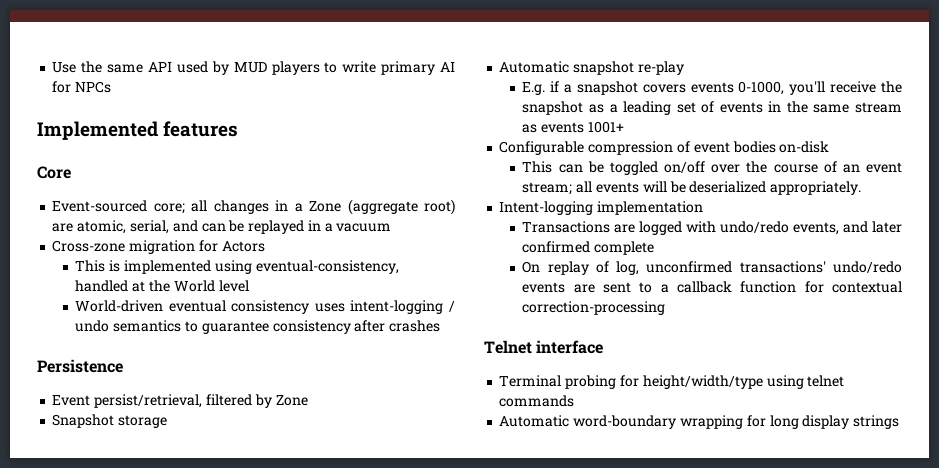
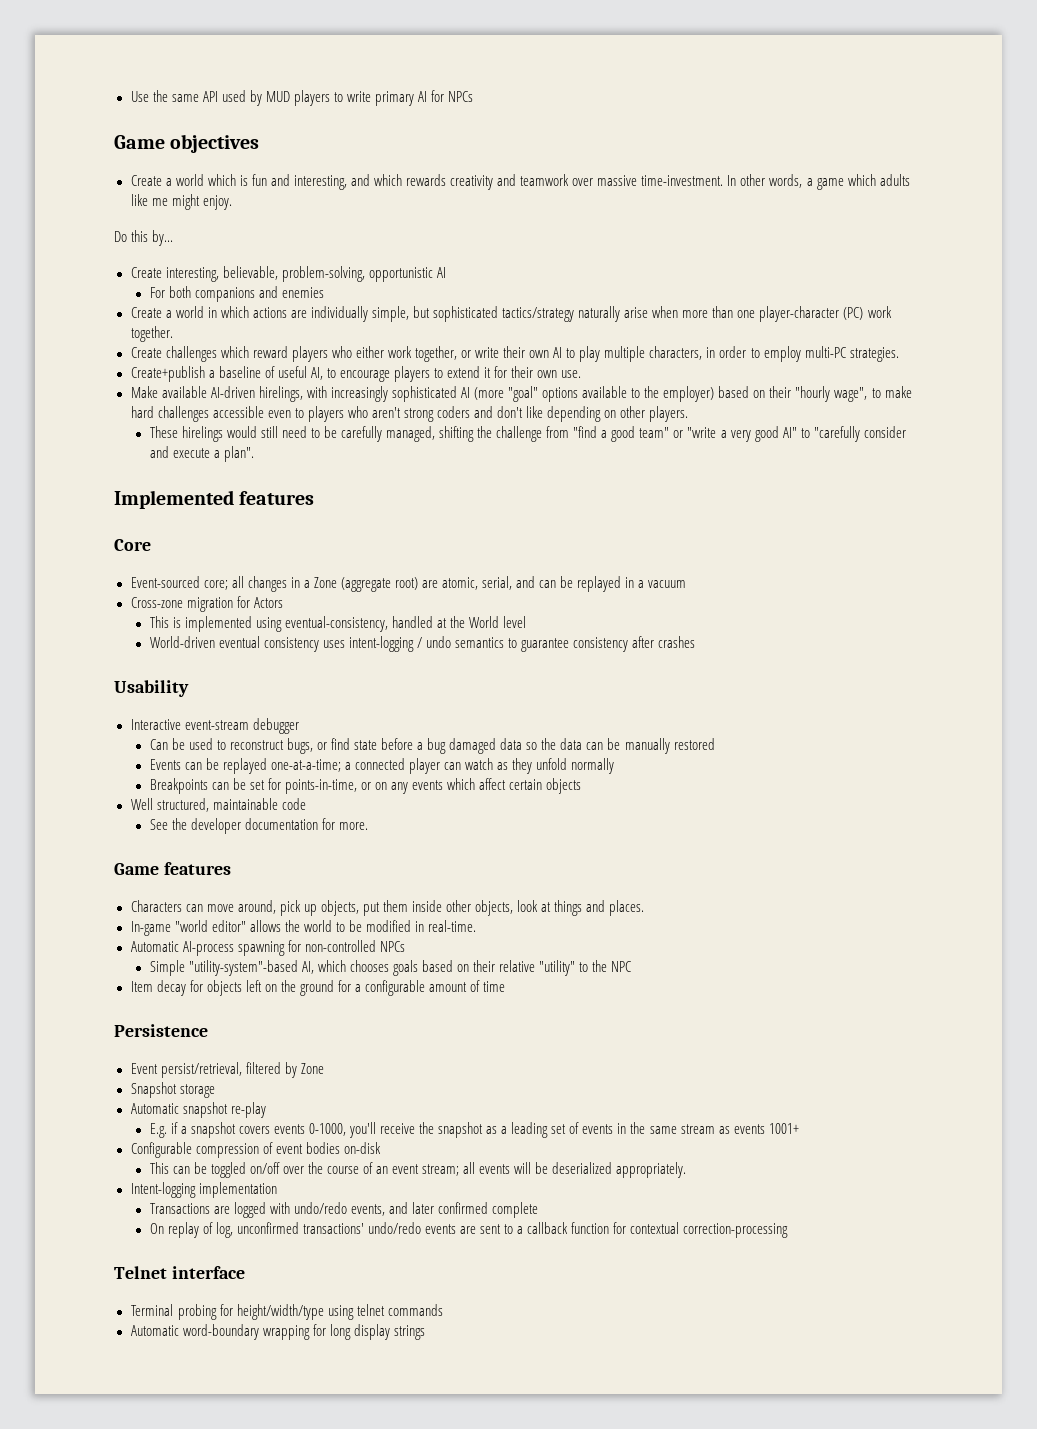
+ Game objectives
+ Create a world which is fun and interesting, and which rewards creativity and teamwork over massive time-investment. In other words, a game which adults like me might enjoy.
+ Do this by...
+ Create interesting, believable, problem-solving, opportunistic AI
+ For both companions and enemies
+ Create a world in which actions are individually simple, but sophisticated tactics/strategy naturally arise when more than one player-character (PC) work together.
+ Create challenges which reward players who either work together, or write their own AI to play multiple characters, in order to employ multi-PC strategies.
+ Create+publish a baseline of useful AI, to encourage players to extend it for their own use.
+ Make available AI-driven hirelings, with increasingly sophisticated AI (more "goal" options available to the employer) based on their "hourly wage", to make hard challenges accessible even to players who aren't strong coders and don't like depending on other players.
+ These hirelings would still need to be carefully managed, shifting the challenge from "find a good team" or "write a very good AI" to "carefully consider and execute a plan".
+ Usability
+ Interactive event-stream debugger
+ Can be used to reconstruct bugs, or find state before a bug damaged data so the data can be manually restored
+ Events can be replayed one-at-a-time; a connected player can watch as they unfold normally
+ Breakpoints can be set for points-in-time, or on any events which affect certain objects
+ Well structured, maintainable code
+ See the developer documentation for more.
+ Game features
+ Characters can move around, pick up objects, put them inside other objects, look at things and places.
+ In-game "world editor" allows the world to be modified in real-time.
+ Automatic AI-process spawning for non-controlled NPCs
+ Simple "utility-system"-based AI, which chooses goals based on their relative "utility" to the NPC
+ Item decay for objects left on the ground for a configurable amount of time

